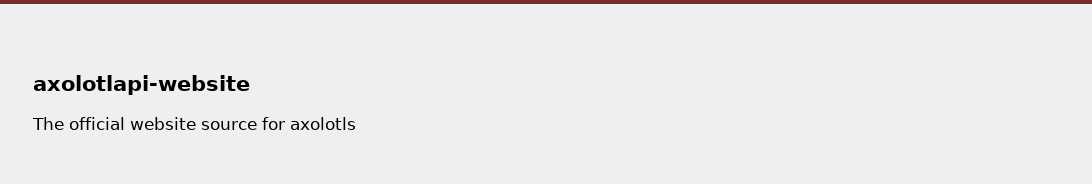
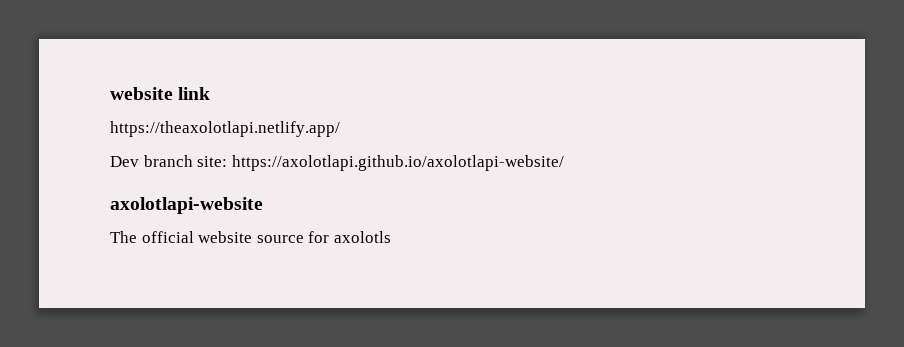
+ website link
+ https://theaxolotlapi.netlify.app/
+ Dev branch site: https://axolotlapi.github.io/axolotlapi-website/

